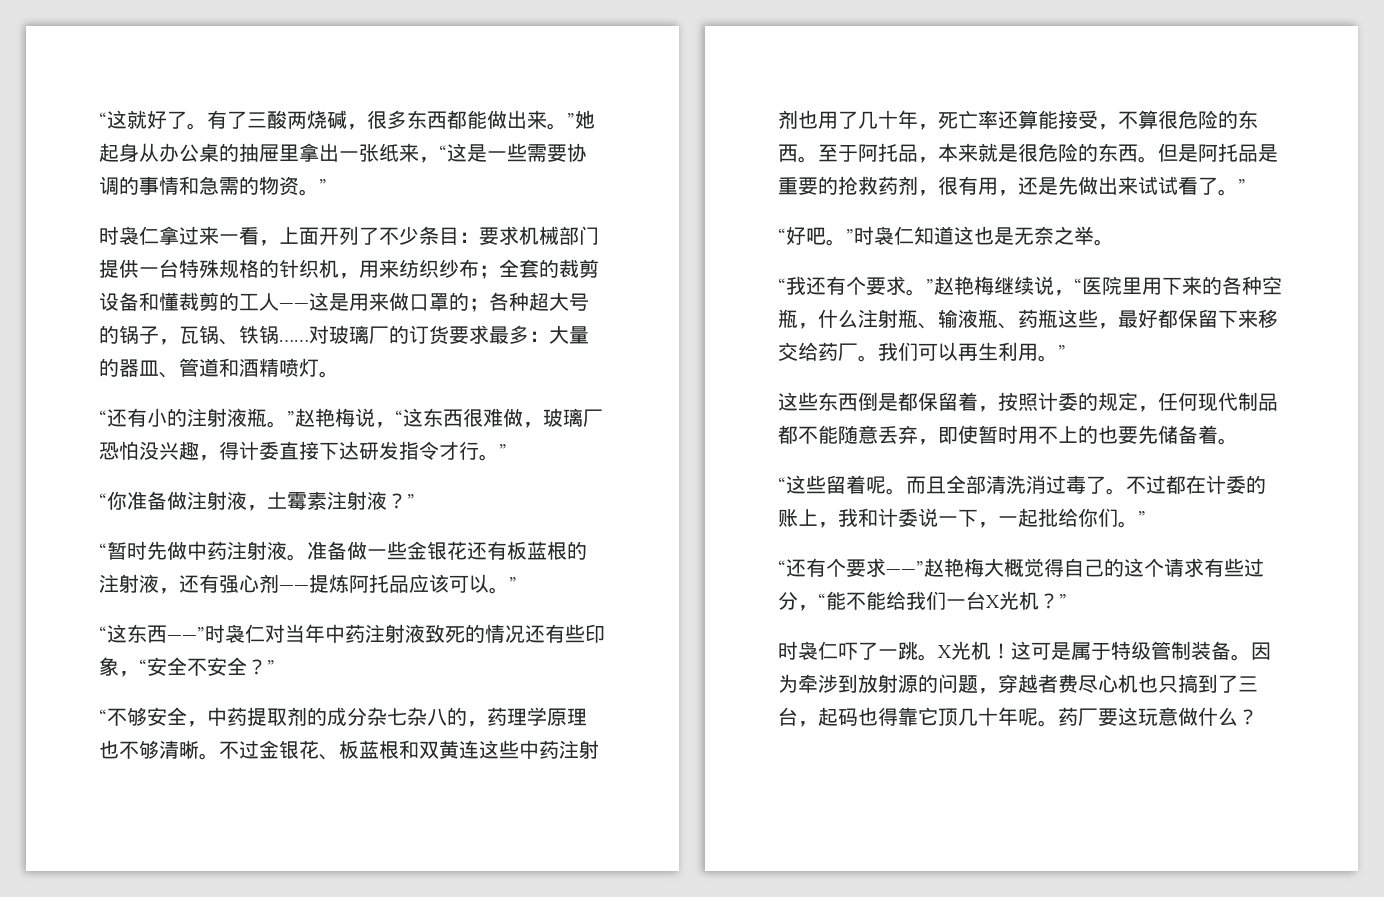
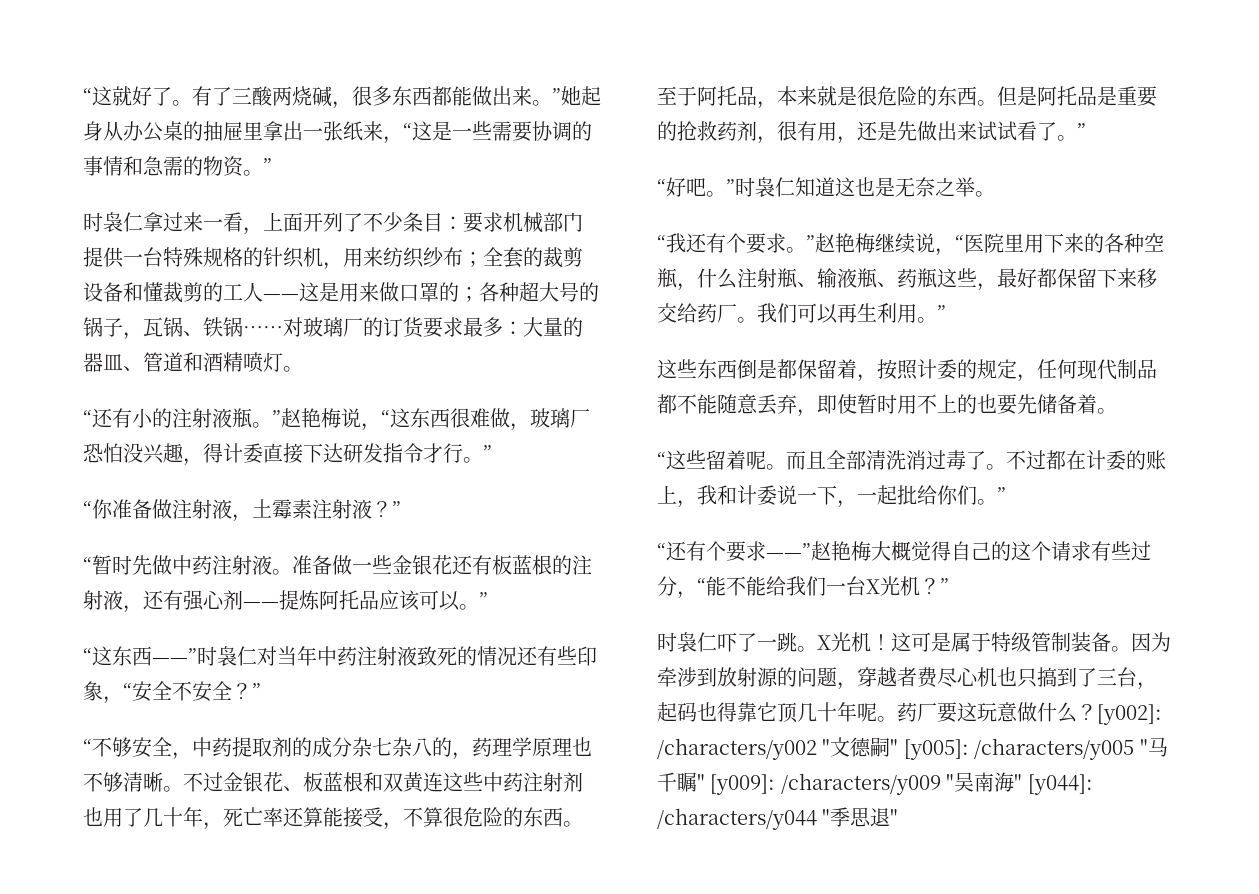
+ [y002]: /characters/y002 "文德嗣" [y005]: /characters/y005 "马千瞩" [y009]: /characters/y009 "吴南海" [y044]: /characters/y044 "季思退"

